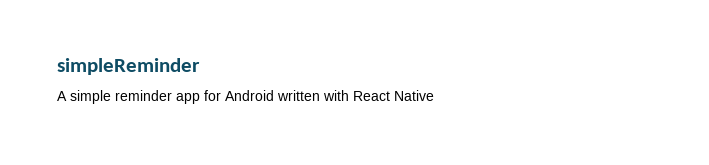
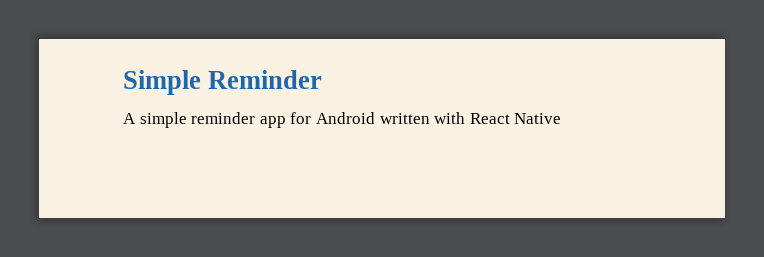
- simpleReminder
+ Simple Reminder

